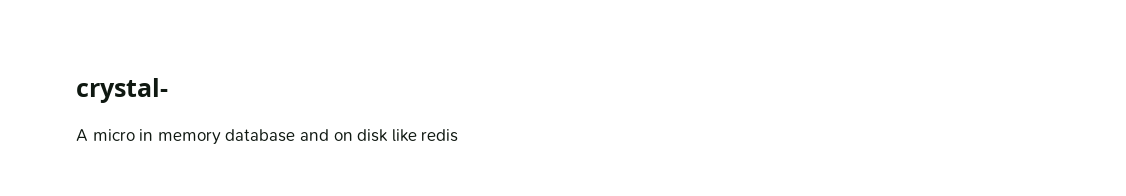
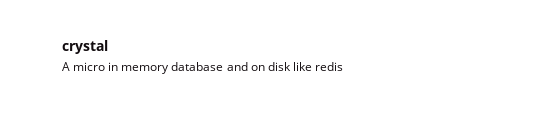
- crystal-
+ crystal

